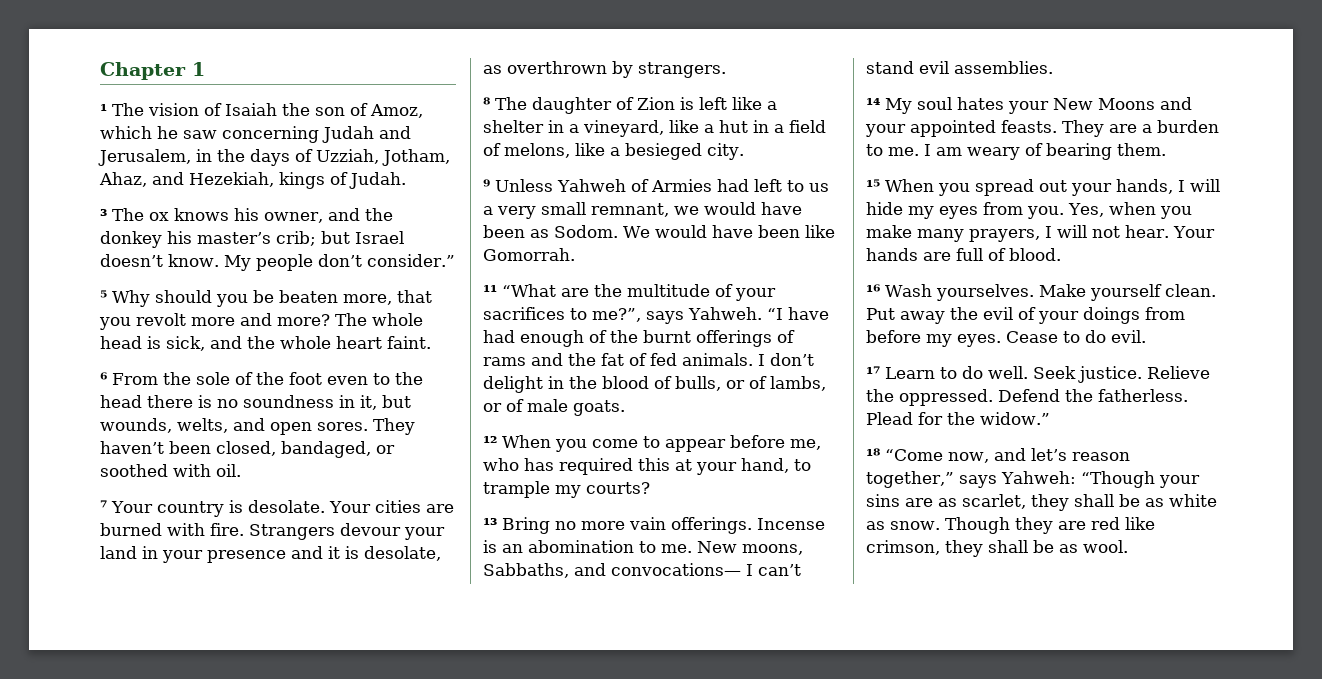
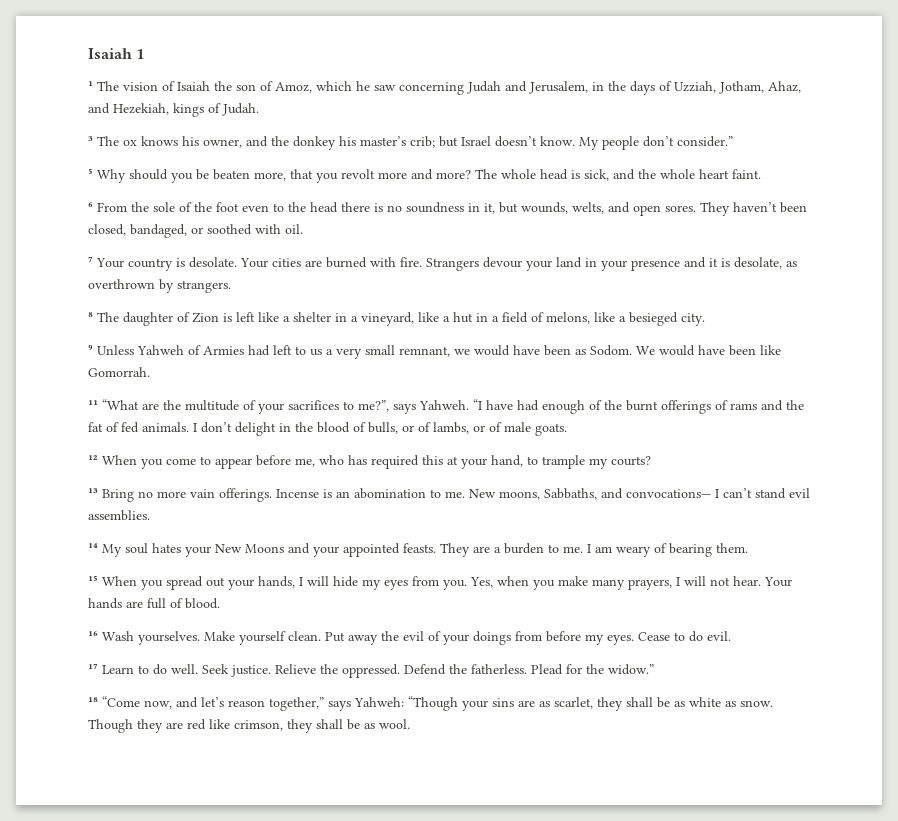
- Chapter 1
+ Isaiah 1

